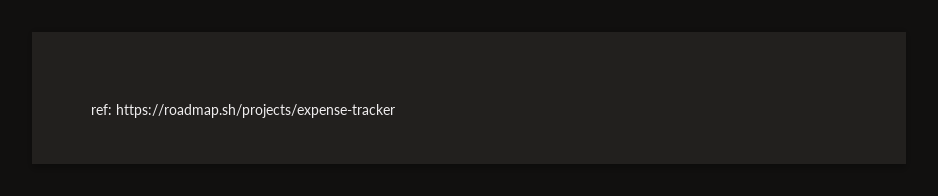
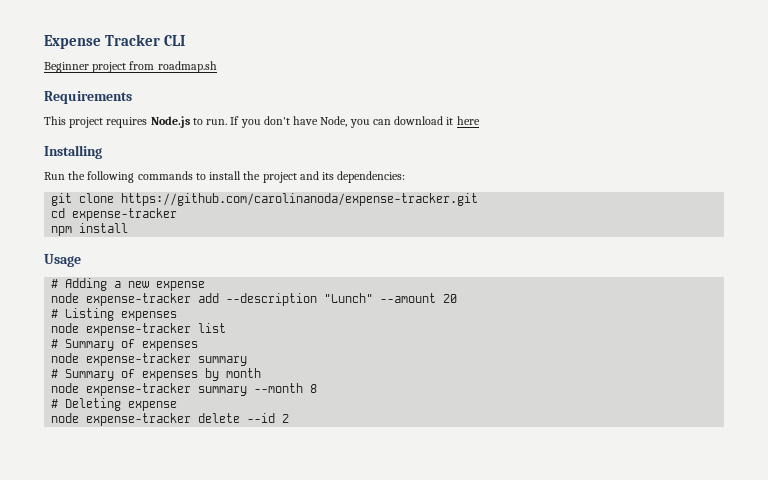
- ref: https://roadmap.sh/projects/expense-tracker
+ Expense Tracker CLI
+ Beginner project from roadmap.sh
+ Requirements
+ This project requires Node.js to run. If you don't have Node, you can download it here
+ Installing
+ Run the following commands to install the project and its dependencies:
+ git clone https://github.com/carolinanoda/expense-tracker.git
+ cd expense-tracker
+ npm install
+ Usage
+ # Adding a new expense
+ node expense-tracker add --description "Lunch" --amount 20
+ # Listing expenses
+ node expense-tracker list
+ # Summary of expenses
+ node expense-tracker summary
+ # Summary of expenses by month
+ node expense-tracker summary --month 8
+ # Deleting expense
+ node expense-tracker delete --id 2

